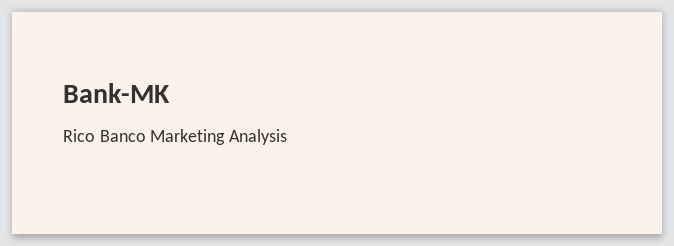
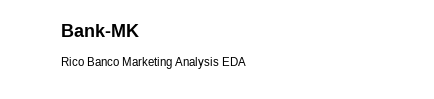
- Rico Banco Marketing Analysis
+ Rico Banco Marketing Analysis EDA

